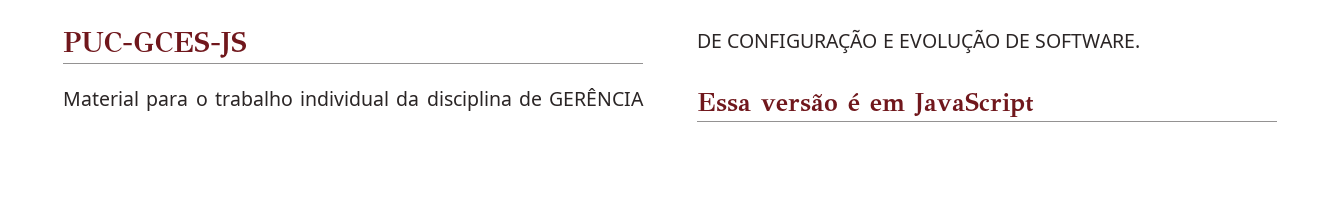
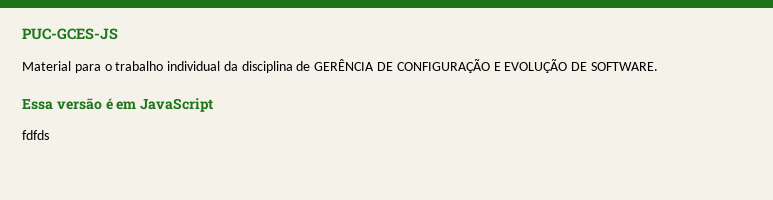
+ fdfds

